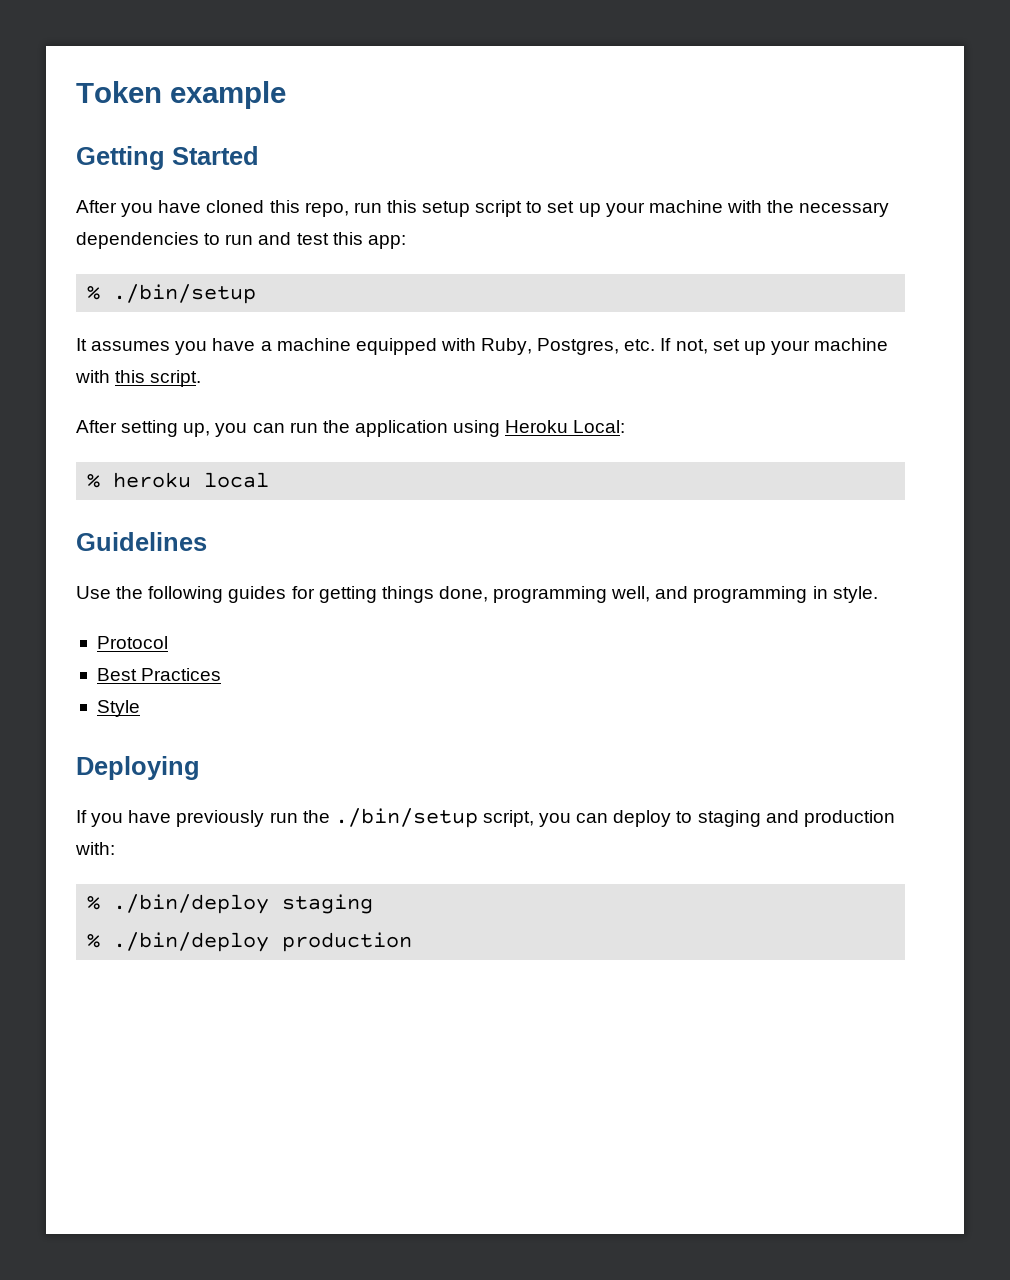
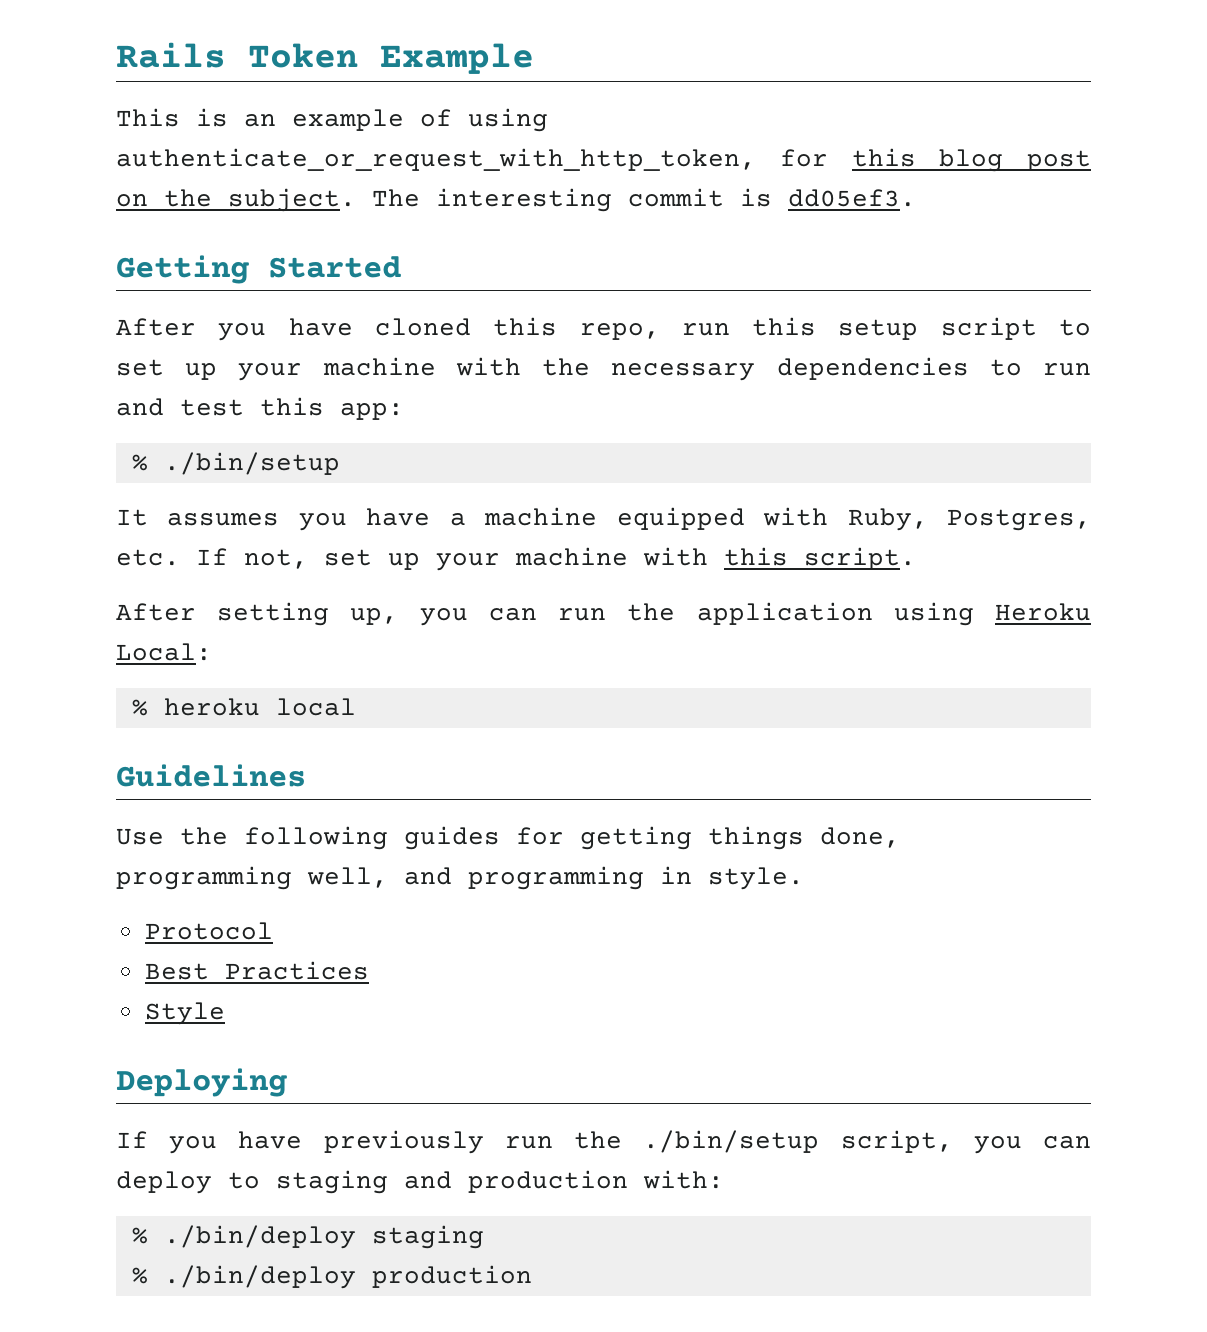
- Token example
+ Rails Token Example
+ This is an example of using authenticate_or_request_with_http_token, for this blog post on the subject. The interesting commit is dd05ef3.

